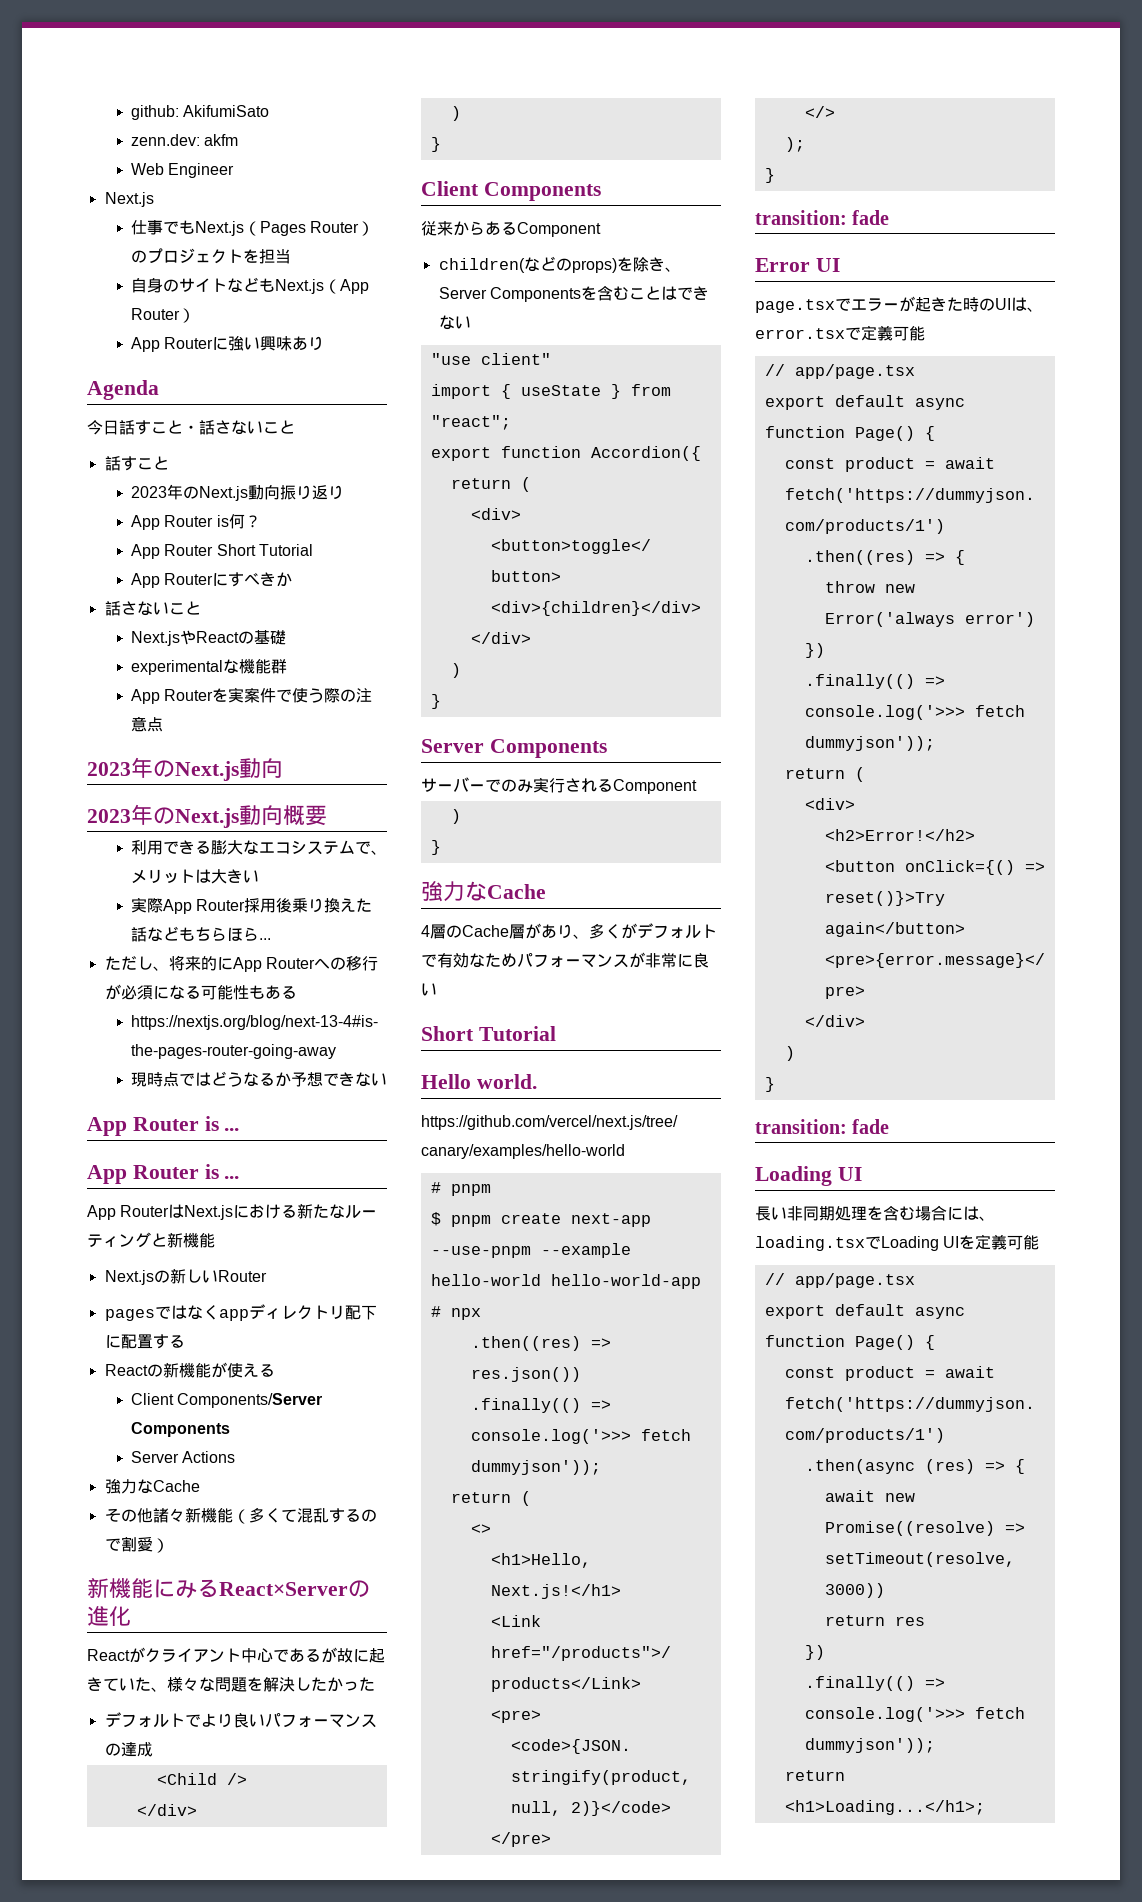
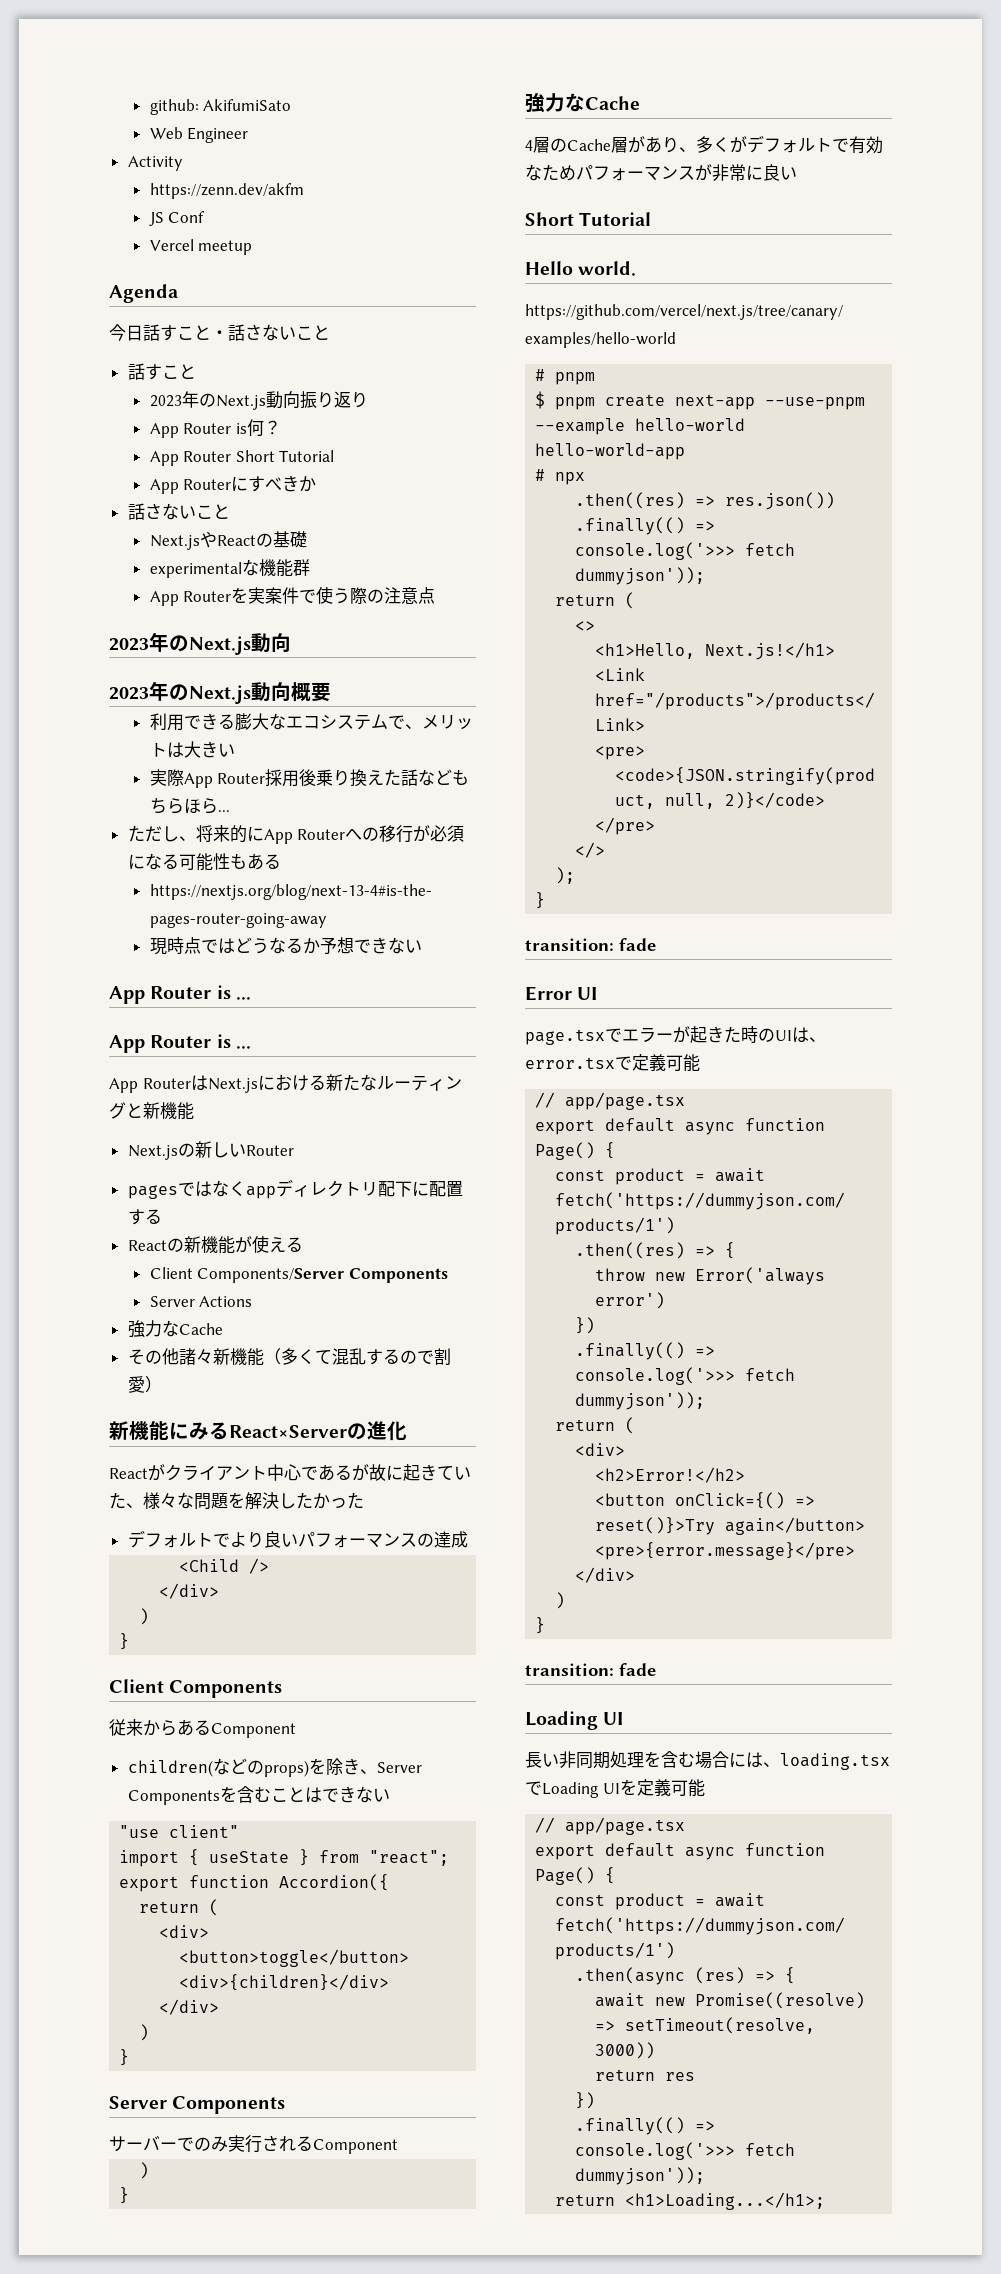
- zenn.dev: akfm
  Web Engineer
- Next.js
- 仕事でもNext.js（Pages Router）のプロジェクトを担当
- 自身のサイトなどもNext.js（App Router）
- App Routerに強い興味あり
+ Activity
+ https://zenn.dev/akfm
+ JS Conf
+ Vercel meetup

